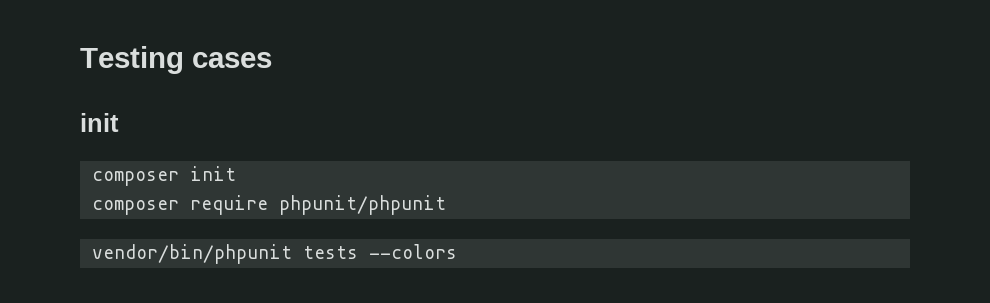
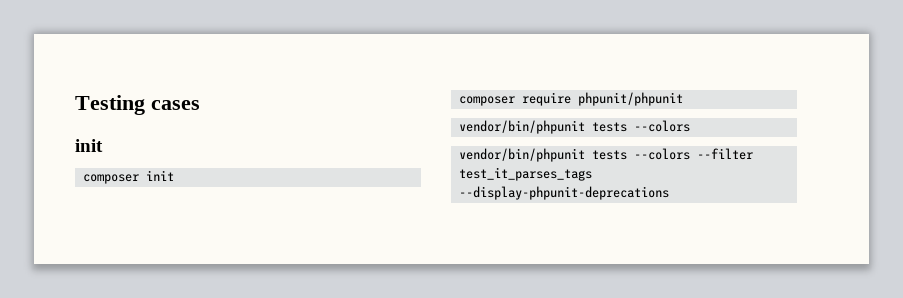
+ vendor/bin/phpunit tests --colors --filter test_it_parses_tags --display-phpunit-deprecations

